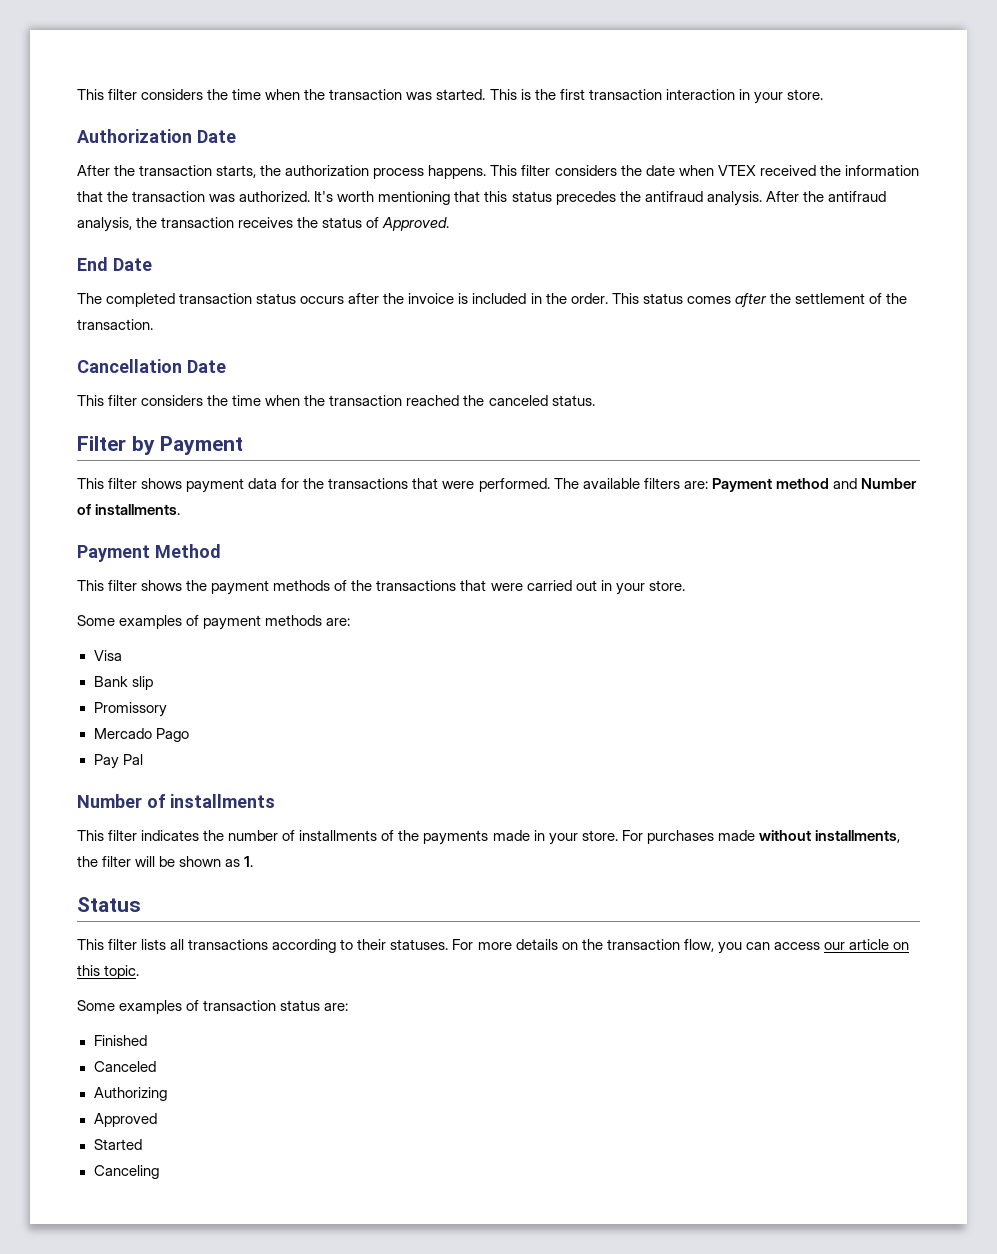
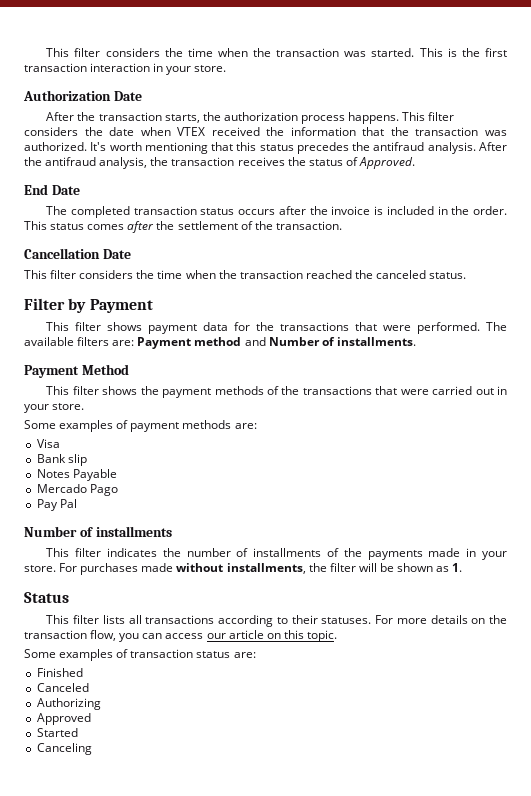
- Promissory
+ Notes Payable

